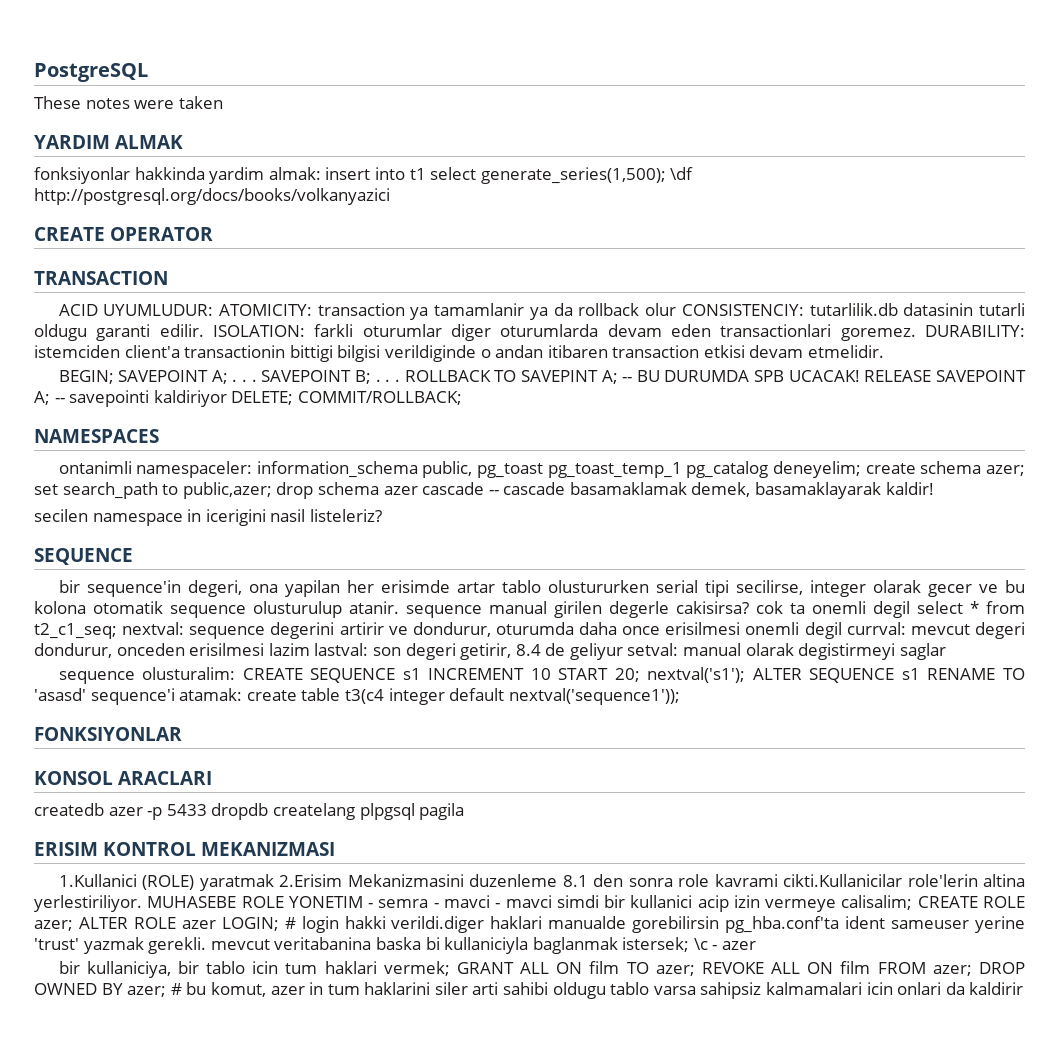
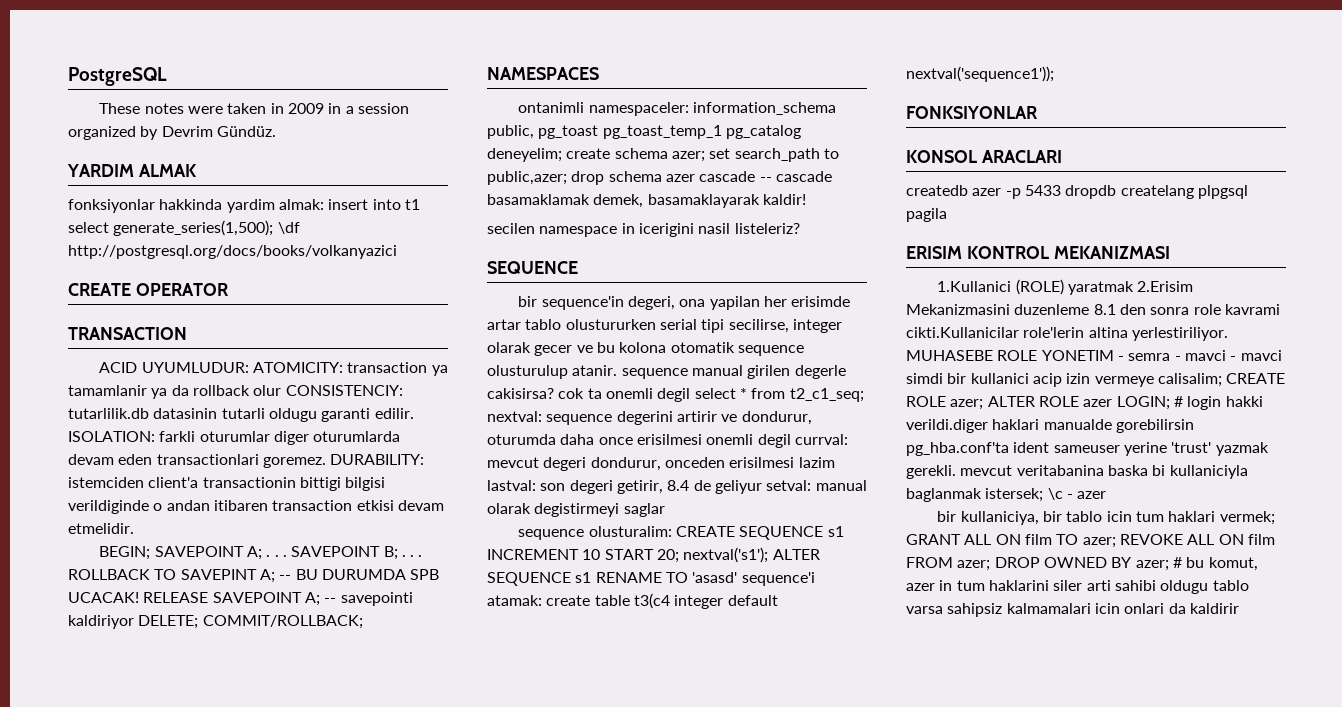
- These notes were taken
+ These notes were taken in 2009 in a session organized by Devrim Gündüz.

